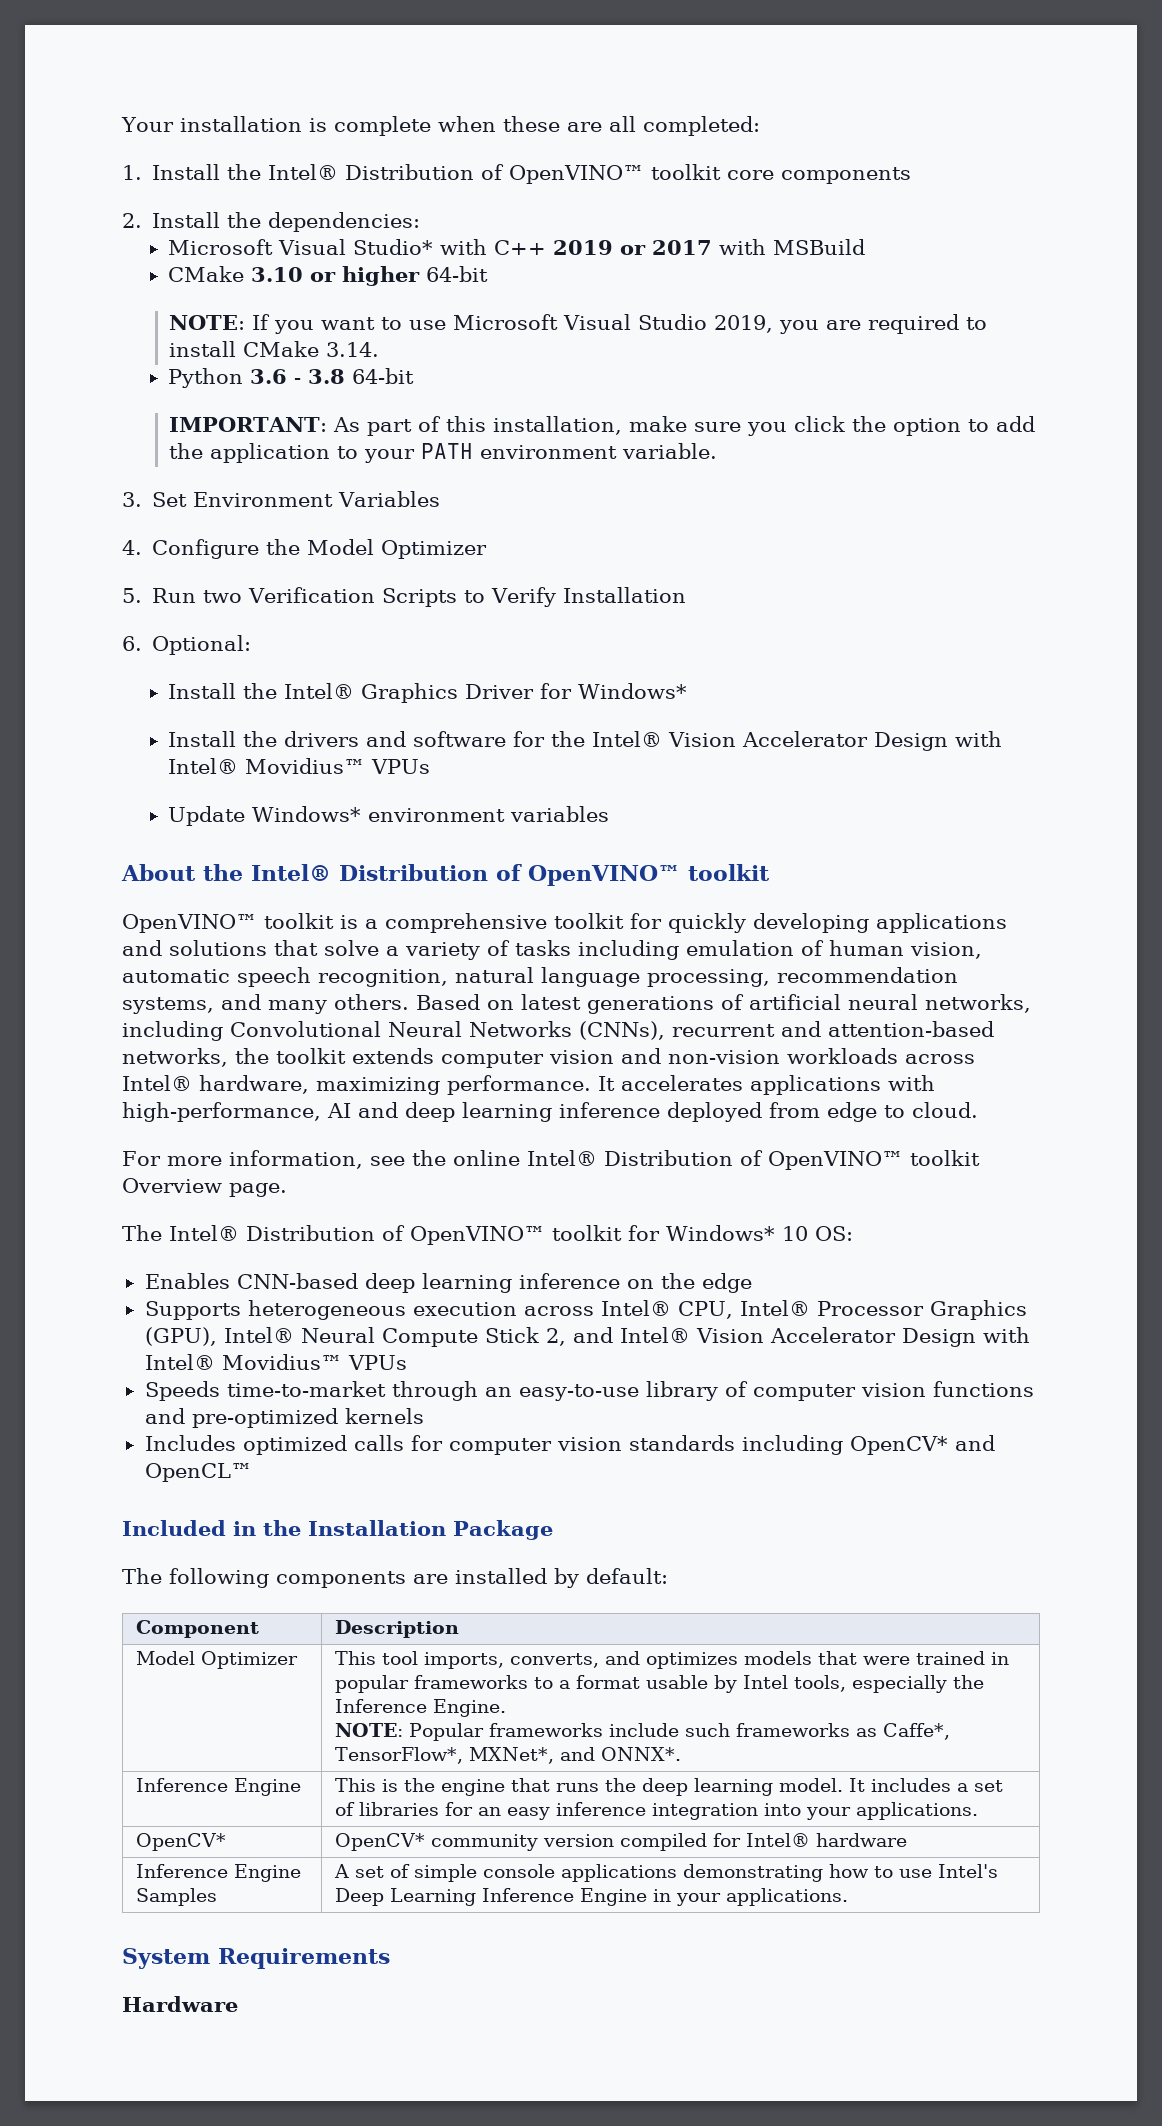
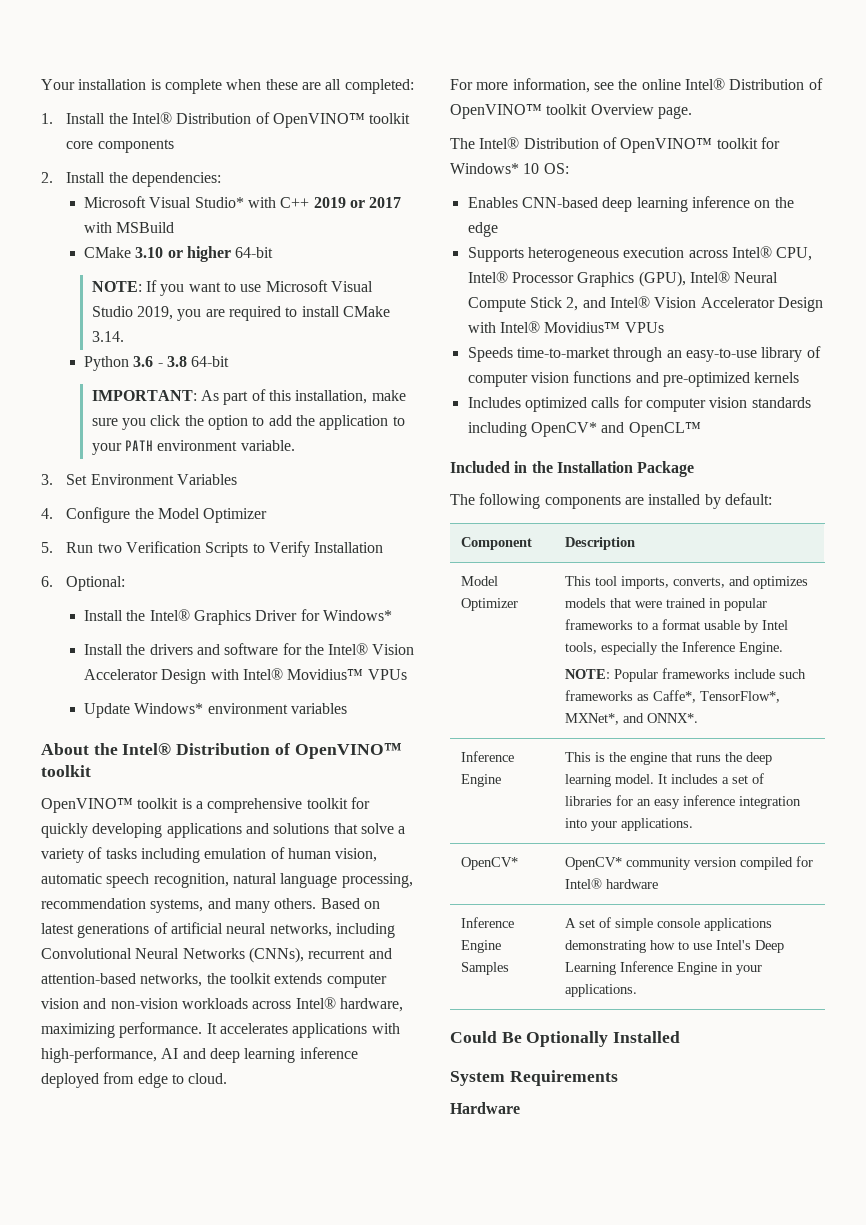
+ Could Be Optionally Installed

